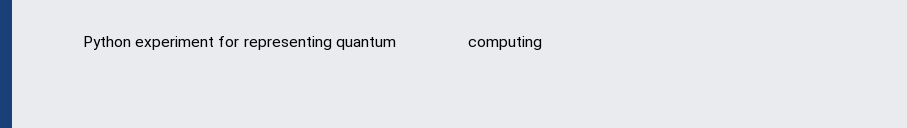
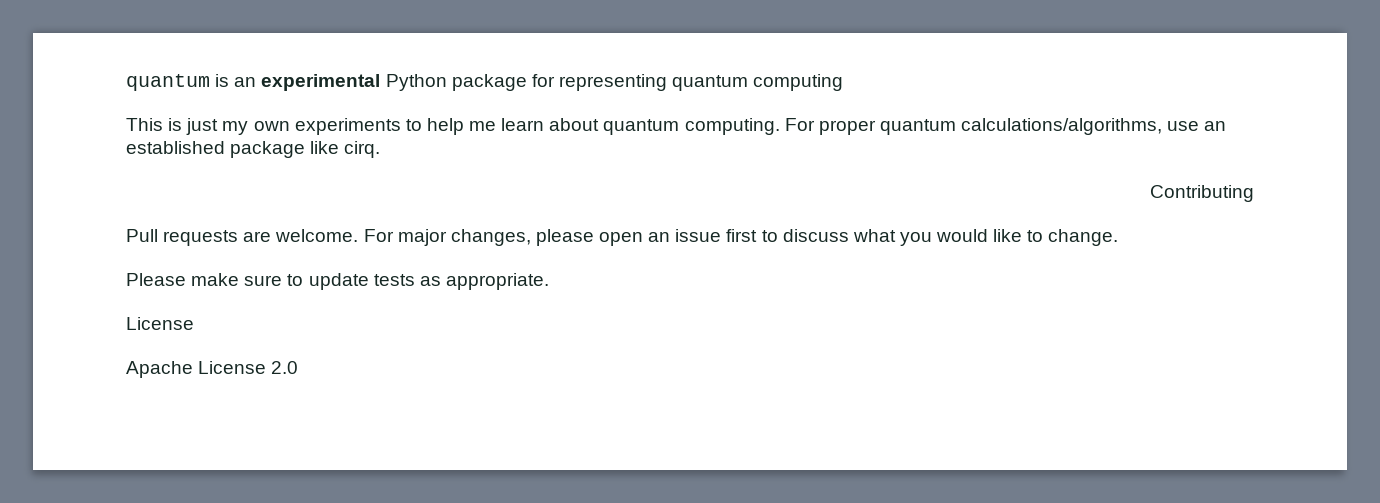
- Python experiment for representing quantum computing
+ quantum is an experimental Python package for representing quantum computing
+ This is just my own experiments to help me learn about quantum computing. For proper quantum calculations/algorithms, use an established package like cirq.
+ Contributing
+ Pull requests are welcome. For major changes, please open an issue first to discuss what you would like to change.
+ Please make sure to update tests as appropriate.
+ License
+ Apache License 2.0

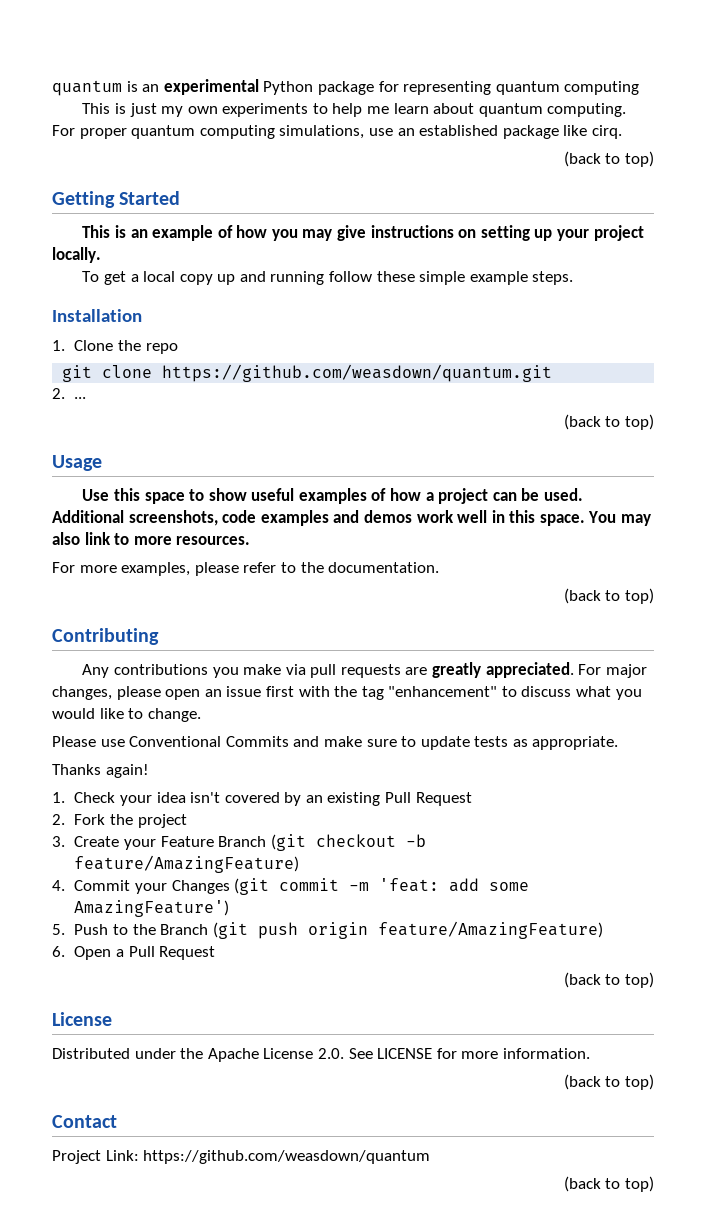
- For proper quantum calculations/algorithms, use an established package like cirq.
+ For proper quantum computing simulations, use an established package like cirq.
+ (back to top)
+ Getting Started
+ This is an example of how you may give instructions on setting up your project locally.
+ To get a local copy up and running follow these simple example steps.
+ Installation
+ 1. Clone the repo
+ git clone https://github.com/weasdown/quantum.git
+ 2. ...
+ (back to top)
+ Usage
+ Use this space to show useful examples of how a project can be used. Additional screenshots, code examples and demos work well in this space. You may also link to more resources.
+ For more examples, please refer to the documentation.
+ (back to top)
  Contributing
- Pull requests are welcome.
+ Any contributions you make via pull requests are greatly appreciated.
- For major changes, please open an issue first to discuss what you would like to change.
+ For major changes, please open an issue first with the tag "enhancement" to discuss what you would like to change.
- Please make sure to update tests as appropriate.
+ Please use Conventional Commits and make sure to update tests as appropriate.
+ Thanks again!
+ 1. Check your idea isn't covered by an existing Pull Request
+ 2. Fork the project
+ 3. Create your Feature Branch (git checkout -b feature/AmazingFeature)
+ 4. Commit your Changes (git commit -m 'feat: add some AmazingFeature')
+ 5. Push to the Branch (git push origin feature/AmazingFeature)
+ 6. Open a Pull Request
+ (back to top)
  License
- Apache License 2.0
+ Distributed under the Apache License 2.0. See LICENSE for more information.
+ (back to top)
+ Contact
+ Project Link: https://github.com/weasdown/quantum
+ (back to top)

